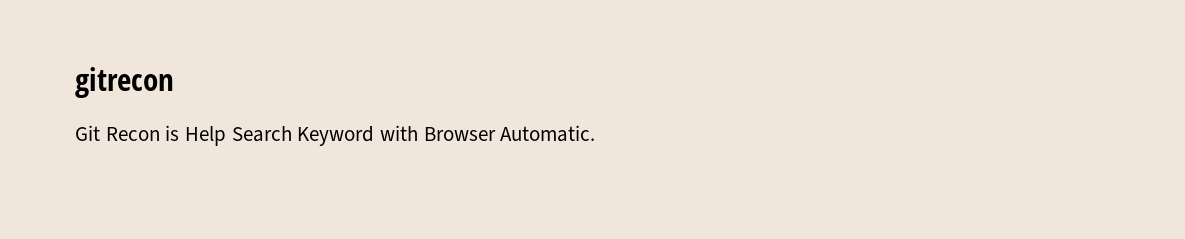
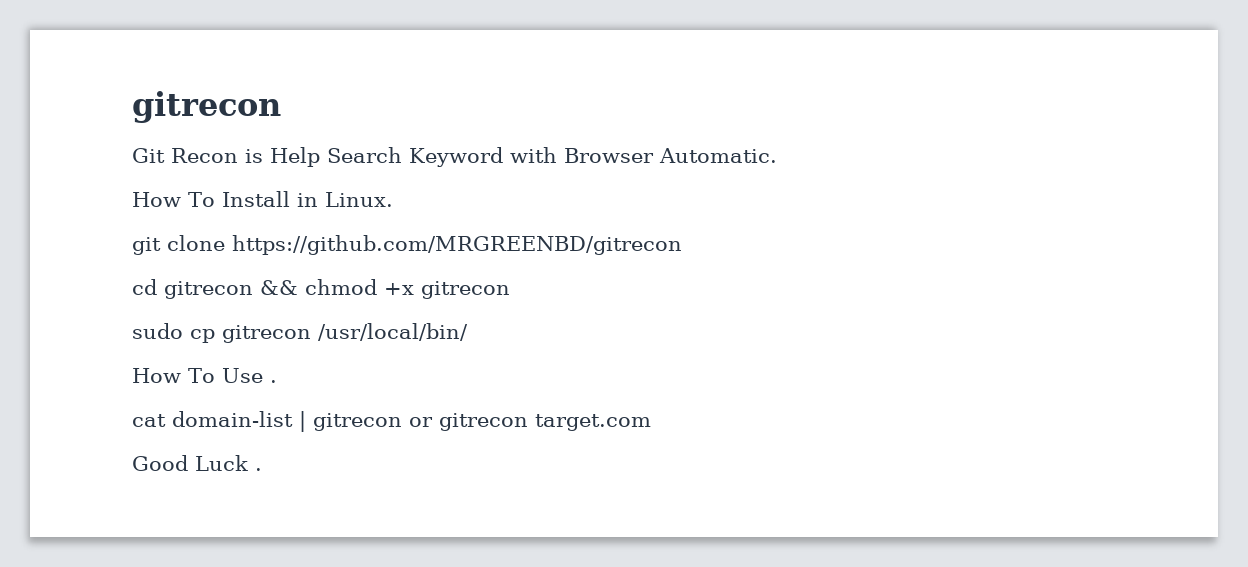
+ How To Install in Linux.
+ git clone https://github.com/MRGREENBD/gitrecon
+ cd gitrecon && chmod +x gitrecon
+ sudo cp gitrecon /usr/local/bin/
+ How To Use .
+ cat domain-list | gitrecon or gitrecon target.com
+ Good Luck .

